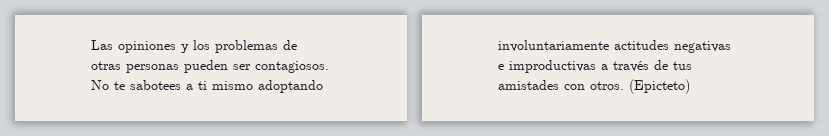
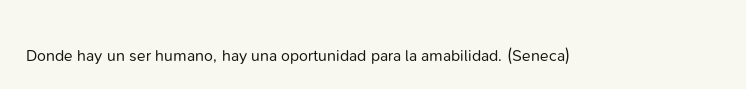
- Las opiniones y los problemas de otras personas pueden ser contagiosos. No te sabotees a ti mismo adoptando involuntariamente actitudes negativas e improductivas a través de tus amistades con otros. (Epicteto)
+ Donde hay un ser humano, hay una oportunidad para la amabilidad. (Seneca)

